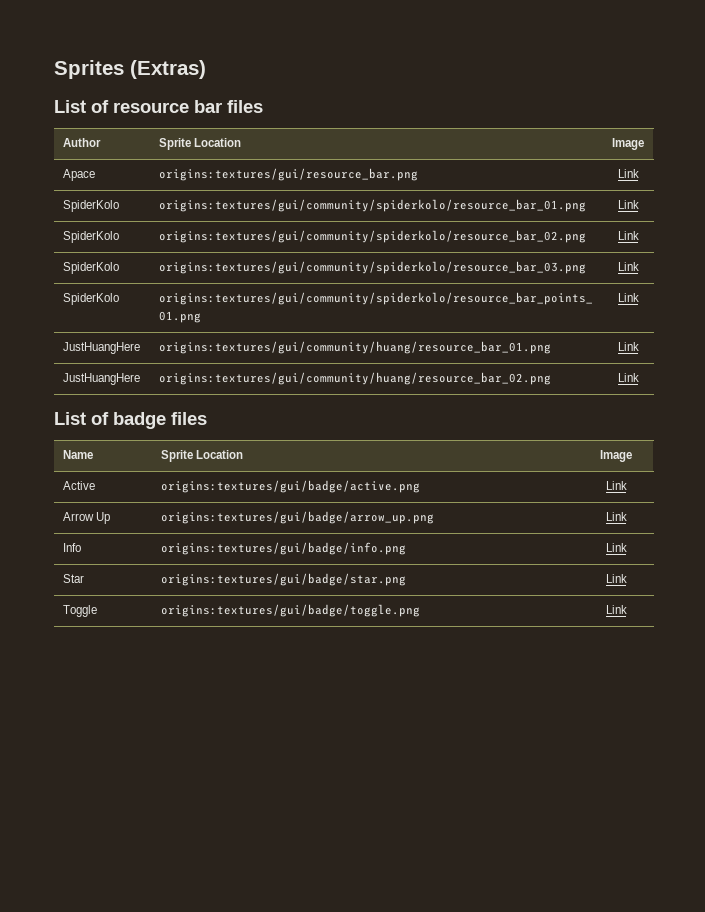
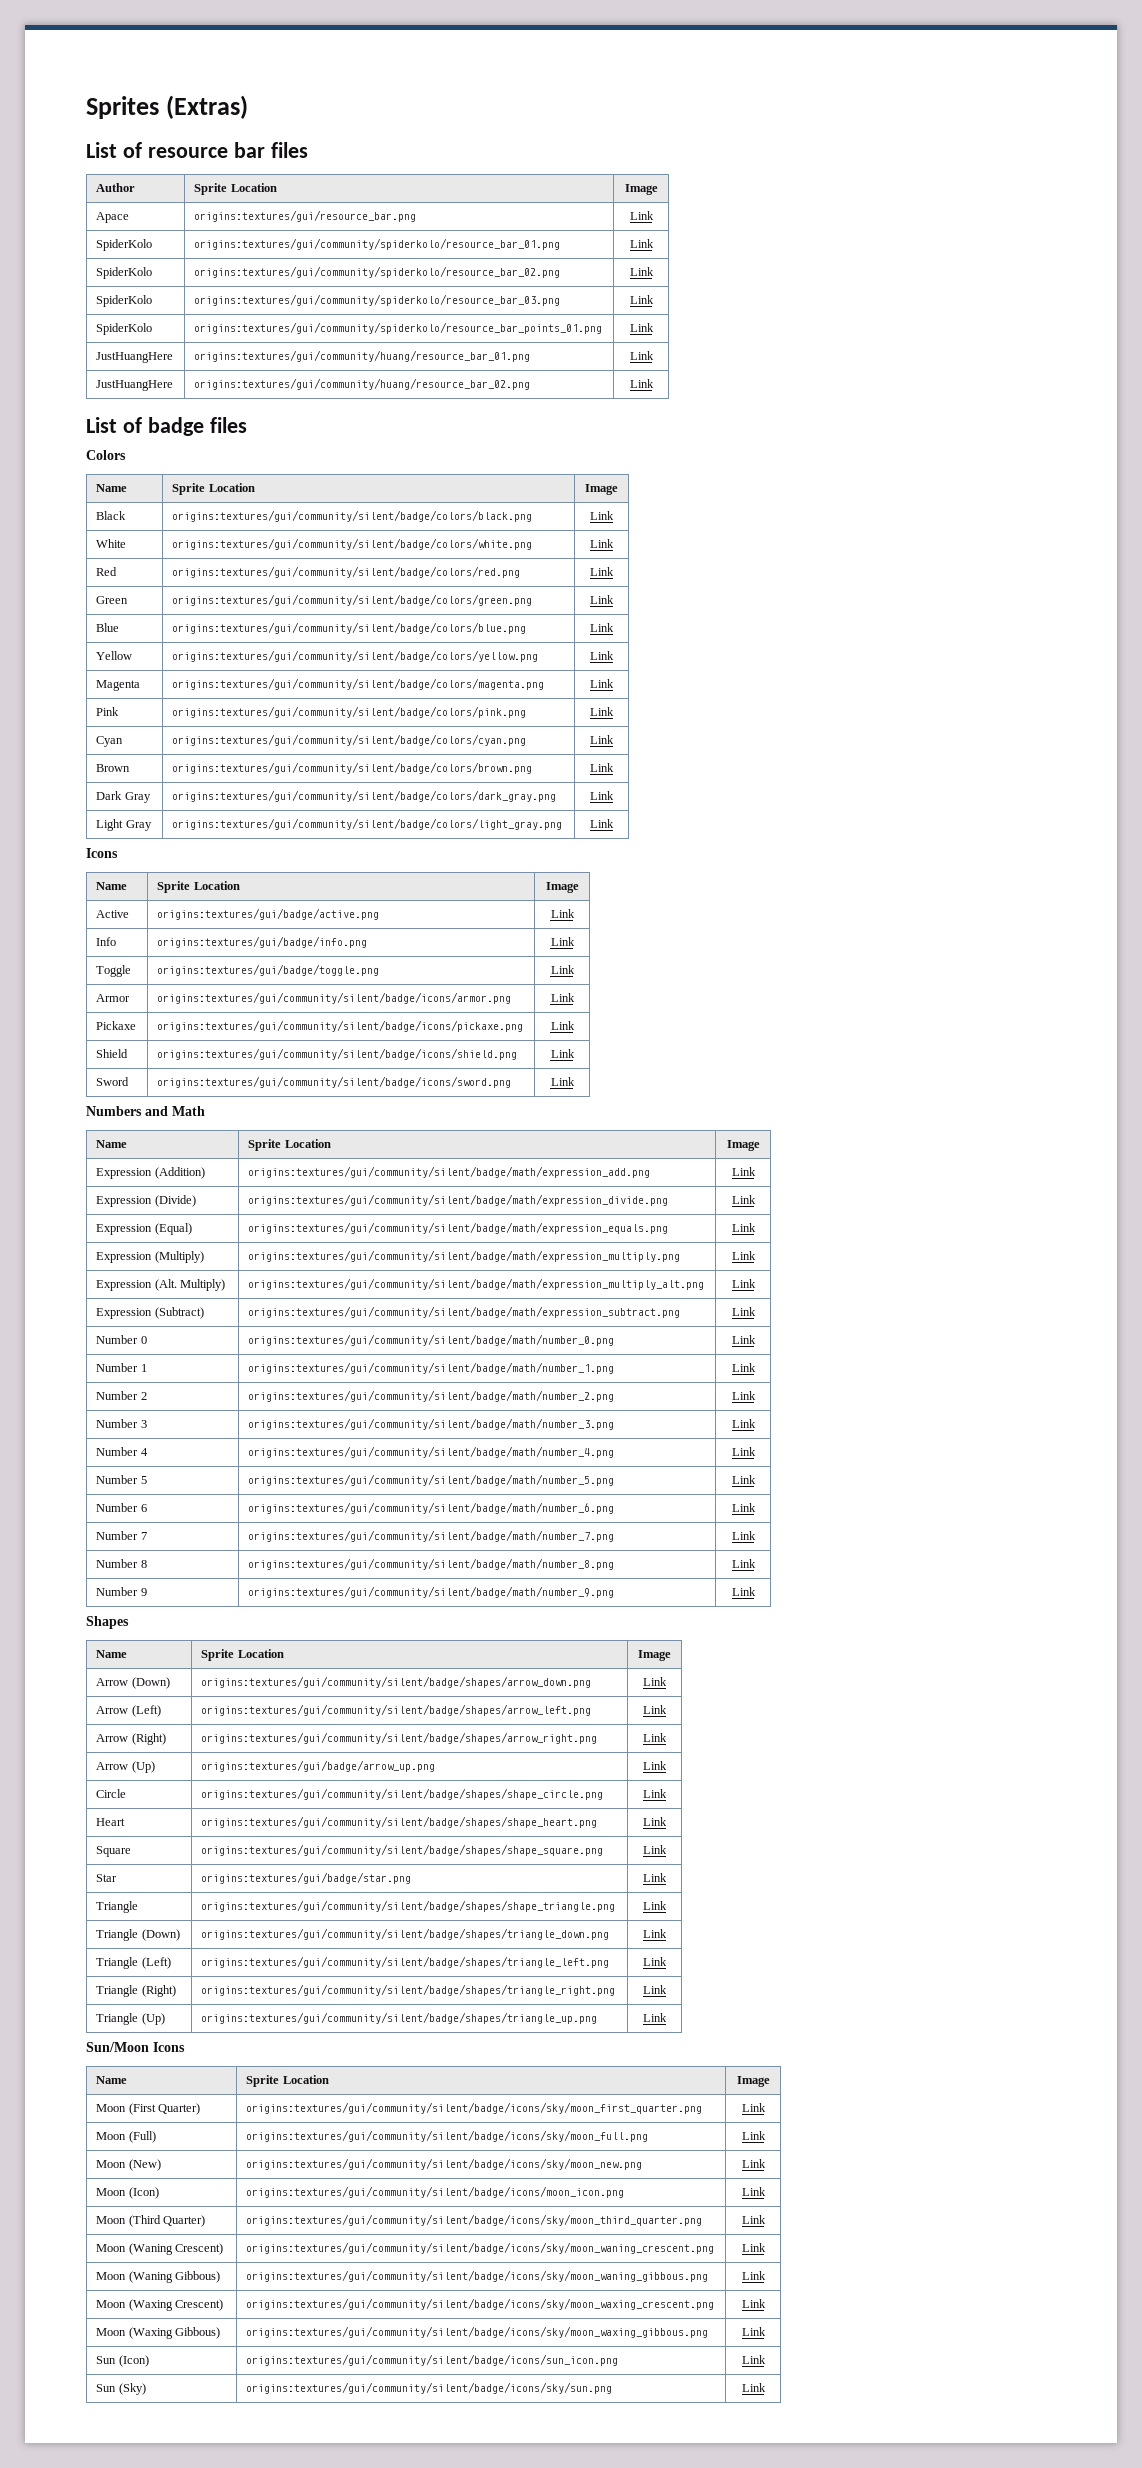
+ Colors
+ Name | Sprite Location | Image
+ Black | origins:textures/gui/community/silent/badge/colors/black.png | Link
+ White | origins:textures/gui/community/silent/badge/colors/white.png | Link
+ Red | origins:textures/gui/community/silent/badge/colors/red.png | Link
+ Green | origins:textures/gui/community/silent/badge/colors/green.png | Link
+ Blue | origins:textures/gui/community/silent/badge/colors/blue.png | Link
+ Yellow | origins:textures/gui/community/silent/badge/colors/yellow.png | Link
+ Magenta | origins:textures/gui/community/silent/badge/colors/magenta.png | Link
+ Pink | origins:textures/gui/community/silent/badge/colors/pink.png | Link
+ Cyan | origins:textures/gui/community/silent/badge/colors/cyan.png | Link
+ Brown | origins:textures/gui/community/silent/badge/colors/brown.png | Link
+ Dark Gray | origins:textures/gui/community/silent/badge/colors/dark_gray.png | Link
+ Light Gray | origins:textures/gui/community/silent/badge/colors/light_gray.png | Link
+ Icons
- Arrow Up | origins:textures/gui/badge/arrow_up.png | Link
  Info | origins:textures/gui/badge/info.png | Link
+ Toggle | origins:textures/gui/badge/toggle.png | Link
+ Armor | origins:textures/gui/community/silent/badge/icons/armor.png | Link
+ Pickaxe | origins:textures/gui/community/silent/badge/icons/pickaxe.png | Link
+ Shield | origins:textures/gui/community/silent/badge/icons/shield.png | Link
+ Sword | origins:textures/gui/community/silent/badge/icons/sword.png | Link
+ Numbers and Math
+ Name | Sprite Location | Image
+ Expression (Addition) | origins:textures/gui/community/silent/badge/math/expression_add.png | Link
+ Expression (Divide) | origins:textures/gui/community/silent/badge/math/expression_divide.png | Link
+ Expression (Equal) | origins:textures/gui/community/silent/badge/math/expression_equals.png | Link
+ Expression (Multiply) | origins:textures/gui/community/silent/badge/math/expression_multiply.png | Link
+ Expression (Alt. Multiply) | origins:textures/gui/community/silent/badge/math/expression_multiply_alt.png | Link
+ Expression (Subtract) | origins:textures/gui/community/silent/badge/math/expression_subtract.png | Link
+ Number 0 | origins:textures/gui/community/silent/badge/math/number_0.png | Link
+ Number 1 | origins:textures/gui/community/silent/badge/math/number_1.png | Link
+ Number 2 | origins:textures/gui/community/silent/badge/math/number_2.png | Link
+ Number 3 | origins:textures/gui/community/silent/badge/math/number_3.png | Link
+ Number 4 | origins:textures/gui/community/silent/badge/math/number_4.png | Link
+ Number 5 | origins:textures/gui/community/silent/badge/math/number_5.png | Link
+ Number 6 | origins:textures/gui/community/silent/badge/math/number_6.png | Link
+ Number 7 | origins:textures/gui/community/silent/badge/math/number_7.png | Link
+ Number 8 | origins:textures/gui/community/silent/badge/math/number_8.png | Link
+ Number 9 | origins:textures/gui/community/silent/badge/math/number_9.png | Link
+ Shapes
+ Name | Sprite Location | Image
+ Arrow (Down) | origins:textures/gui/community/silent/badge/shapes/arrow_down.png | Link
+ Arrow (Left) | origins:textures/gui/community/silent/badge/shapes/arrow_left.png | Link
+ Arrow (Right) | origins:textures/gui/community/silent/badge/shapes/arrow_right.png | Link
+ Arrow (Up) | origins:textures/gui/badge/arrow_up.png | Link
+ Circle | origins:textures/gui/community/silent/badge/shapes/shape_circle.png | Link
+ Heart | origins:textures/gui/community/silent/badge/shapes/shape_heart.png | Link
+ Square | origins:textures/gui/community/silent/badge/shapes/shape_square.png | Link
- Toggle | origins:textures/gui/badge/toggle.png | Link
+ Triangle | origins:textures/gui/community/silent/badge/shapes/shape_triangle.png | Link
+ Triangle (Down) | origins:textures/gui/community/silent/badge/shapes/triangle_down.png | Link
+ Triangle (Left) | origins:textures/gui/community/silent/badge/shapes/triangle_left.png | Link
+ Triangle (Right) | origins:textures/gui/community/silent/badge/shapes/triangle_right.png | Link
+ Triangle (Up) | origins:textures/gui/community/silent/badge/shapes/triangle_up.png | Link
+ Sun/Moon Icons
+ Name | Sprite Location | Image
+ Moon (First Quarter) | origins:textures/gui/community/silent/badge/icons/sky/moon_first_quarter.png | Link
+ Moon (Full) | origins:textures/gui/community/silent/badge/icons/sky/moon_full.png | Link
+ Moon (New) | origins:textures/gui/community/silent/badge/icons/sky/moon_new.png | Link
+ Moon (Icon) | origins:textures/gui/community/silent/badge/icons/moon_icon.png | Link
+ Moon (Third Quarter) | origins:textures/gui/community/silent/badge/icons/sky/moon_third_quarter.png | Link
+ Moon (Waning Crescent) | origins:textures/gui/community/silent/badge/icons/sky/moon_waning_crescent.png | Link
+ Moon (Waning Gibbous) | origins:textures/gui/community/silent/badge/icons/sky/moon_waning_gibbous.png | Link
+ Moon (Waxing Crescent) | origins:textures/gui/community/silent/badge/icons/sky/moon_waxing_crescent.png | Link
+ Moon (Waxing Gibbous) | origins:textures/gui/community/silent/badge/icons/sky/moon_waxing_gibbous.png | Link
+ Sun (Icon) | origins:textures/gui/community/silent/badge/icons/sun_icon.png | Link
+ Sun (Sky) | origins:textures/gui/community/silent/badge/icons/sky/sun.png | Link

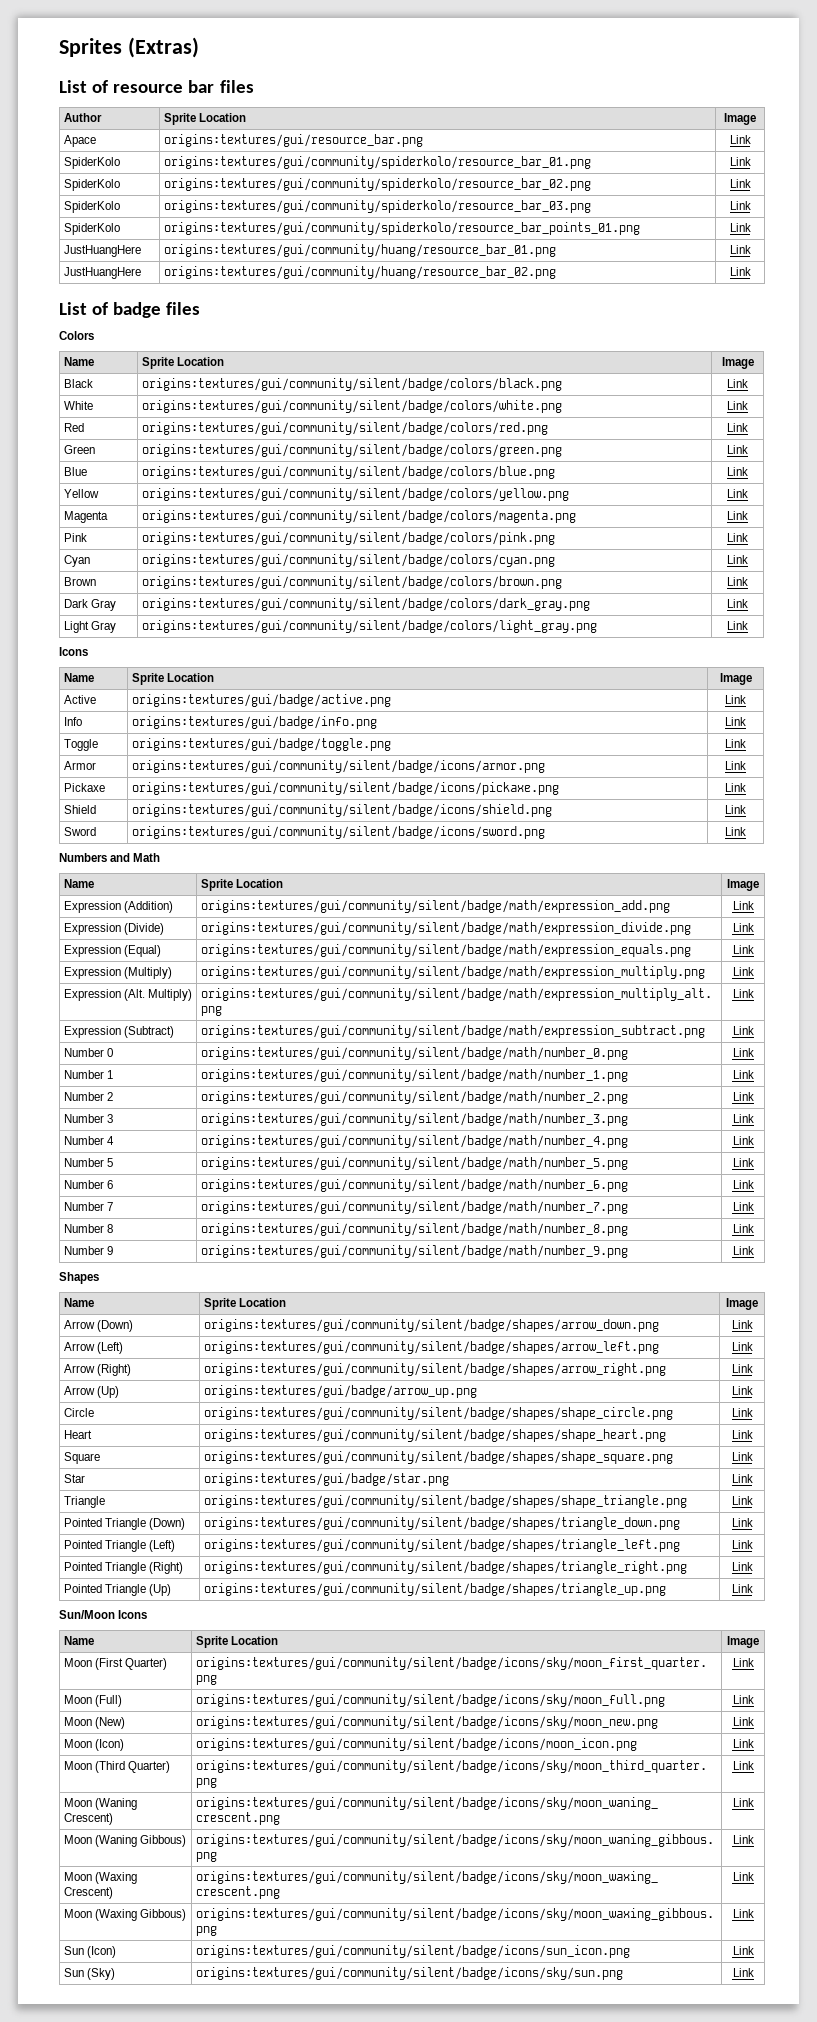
- Triangle (Down) | origins:textures/gui/community/silent/badge/shapes/triangle_down.png | Link
+ Pointed Triangle (Down) | origins:textures/gui/community/silent/badge/shapes/triangle_down.png | Link
- Triangle (Left) | origins:textures/gui/community/silent/badge/shapes/triangle_left.png | Link
+ Pointed Triangle (Left) | origins:textures/gui/community/silent/badge/shapes/triangle_left.png | Link
- Triangle (Right) | origins:textures/gui/community/silent/badge/shapes/triangle_right.png | Link
+ Pointed Triangle (Right) | origins:textures/gui/community/silent/badge/shapes/triangle_right.png | Link
- Triangle (Up) | origins:textures/gui/community/silent/badge/shapes/triangle_up.png | Link
+ Pointed Triangle (Up) | origins:textures/gui/community/silent/badge/shapes/triangle_up.png | Link

